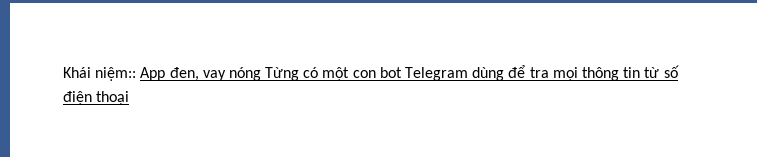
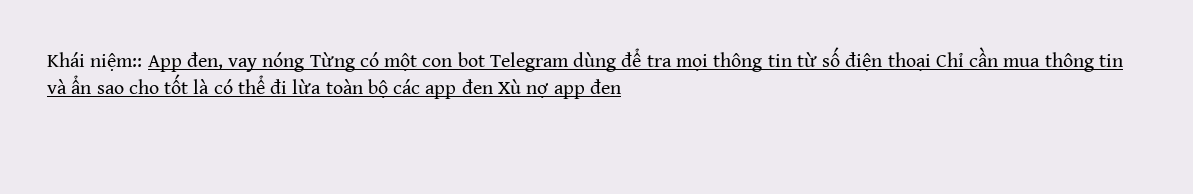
- Khái niệm:: App đen, vay nóng Từng có một con bot Telegram dùng để tra mọi thông tin từ số điện thoại
+ Khái niệm:: App đen, vay nóng Từng có một con bot Telegram dùng để tra mọi thông tin từ số điện thoại Chỉ cần mua thông tin và ẩn sao cho tốt là có thể đi lừa toàn bộ các app đen Xù nợ app đen

